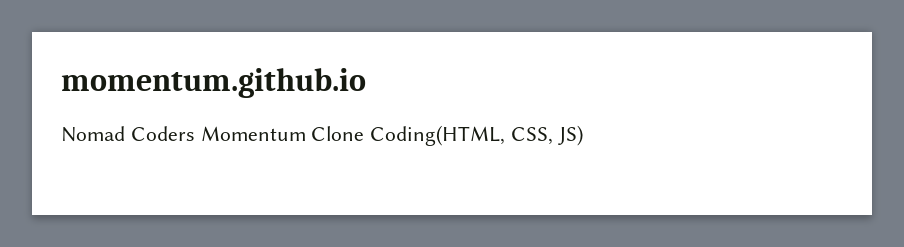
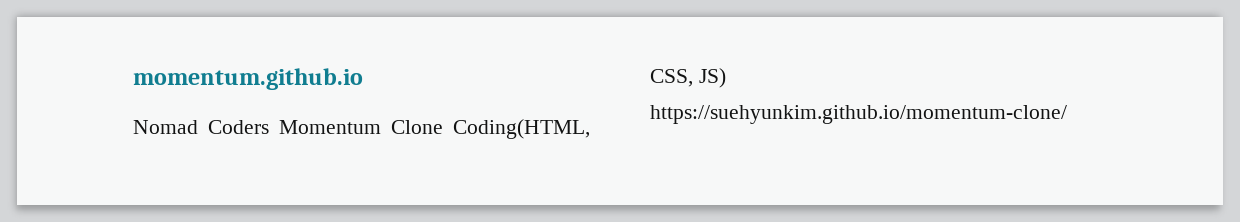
+ https://suehyunkim.github.io/momentum-clone/

